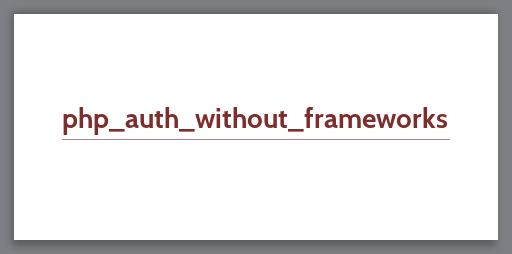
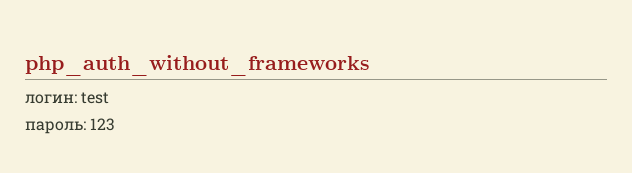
+ логин: test
+ пароль: 123

